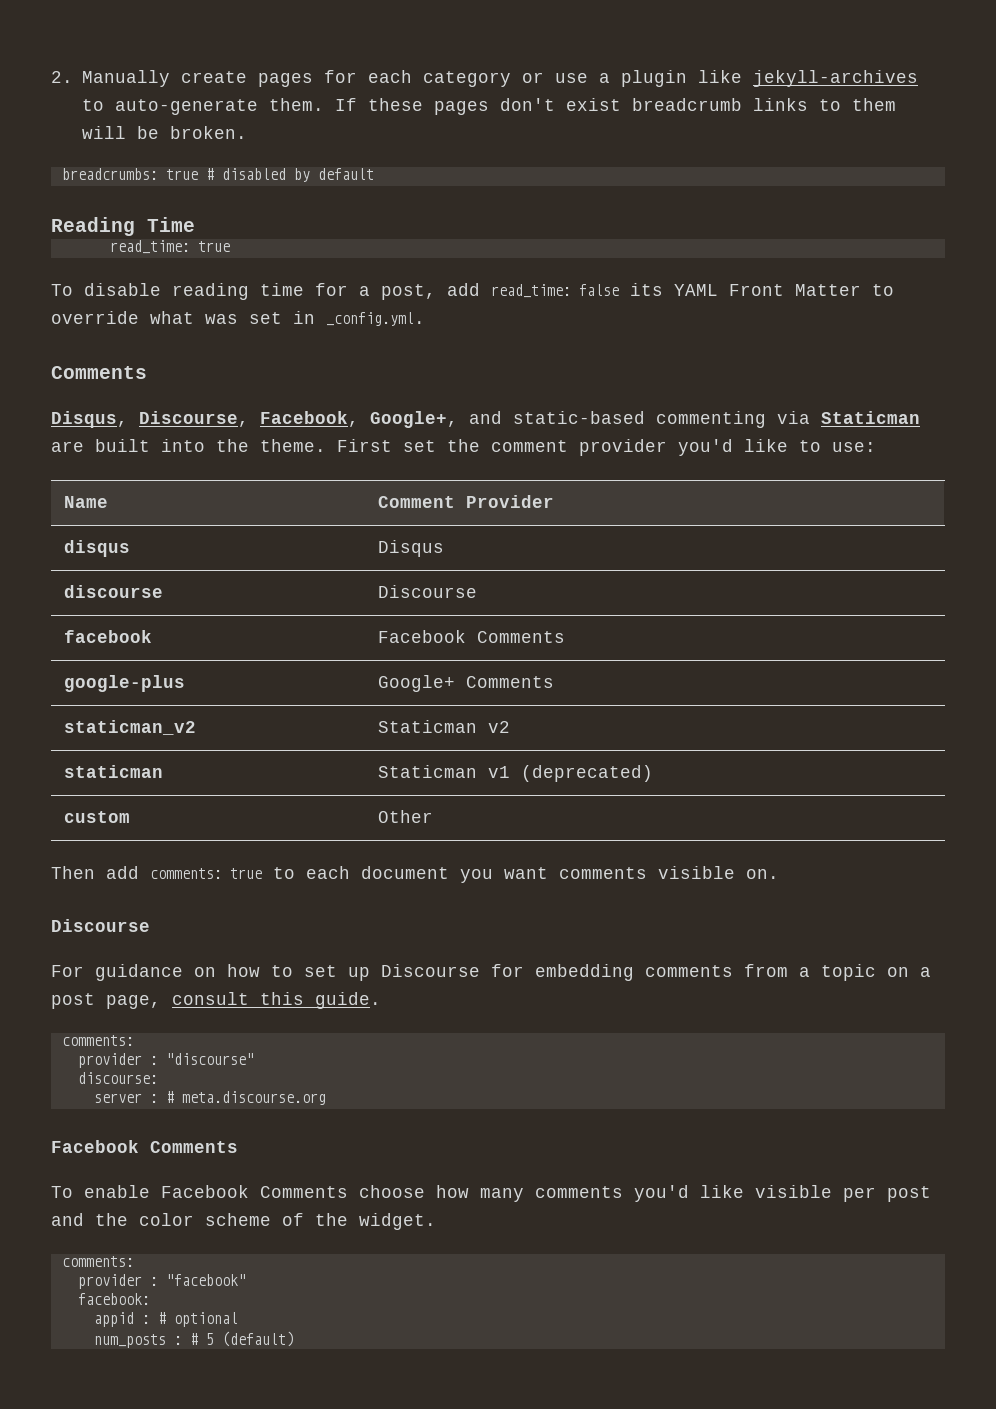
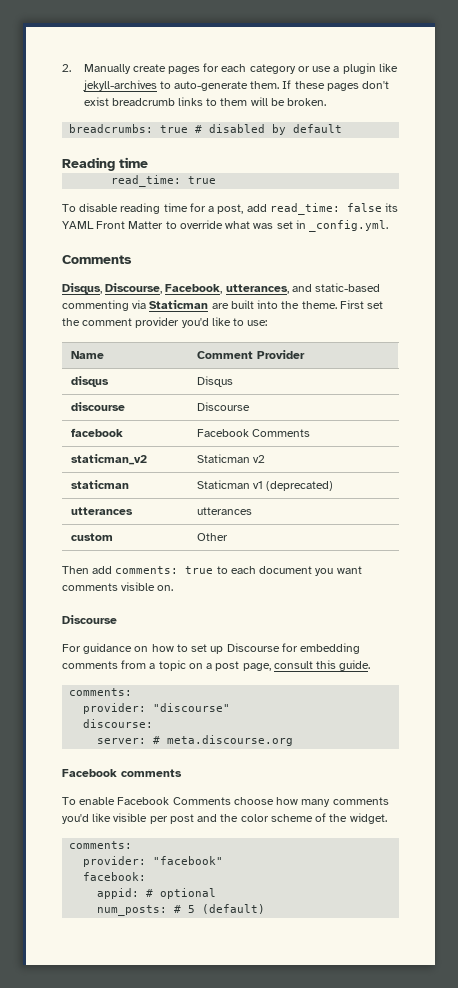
- Reading Time
+ Reading time
- Disqus, Discourse, Facebook, Google+, and static-based commenting via Staticman are built into the theme.
+ Disqus, Discourse, Facebook, utterances, and static-based commenting via Staticman are built into the theme.
- google-plus | Google+ Comments
+ utterances | utterances
- provider : "discourse"
+ provider: "discourse"
- server : # meta.discourse.org
- Facebook Comments
+ server: # meta.discourse.org
+ Facebook comments
- provider : "facebook"
+ provider: "facebook"
- appid : # optional
+ appid: # optional
- num_posts : # 5 (default)
+ num_posts: # 5 (default)

